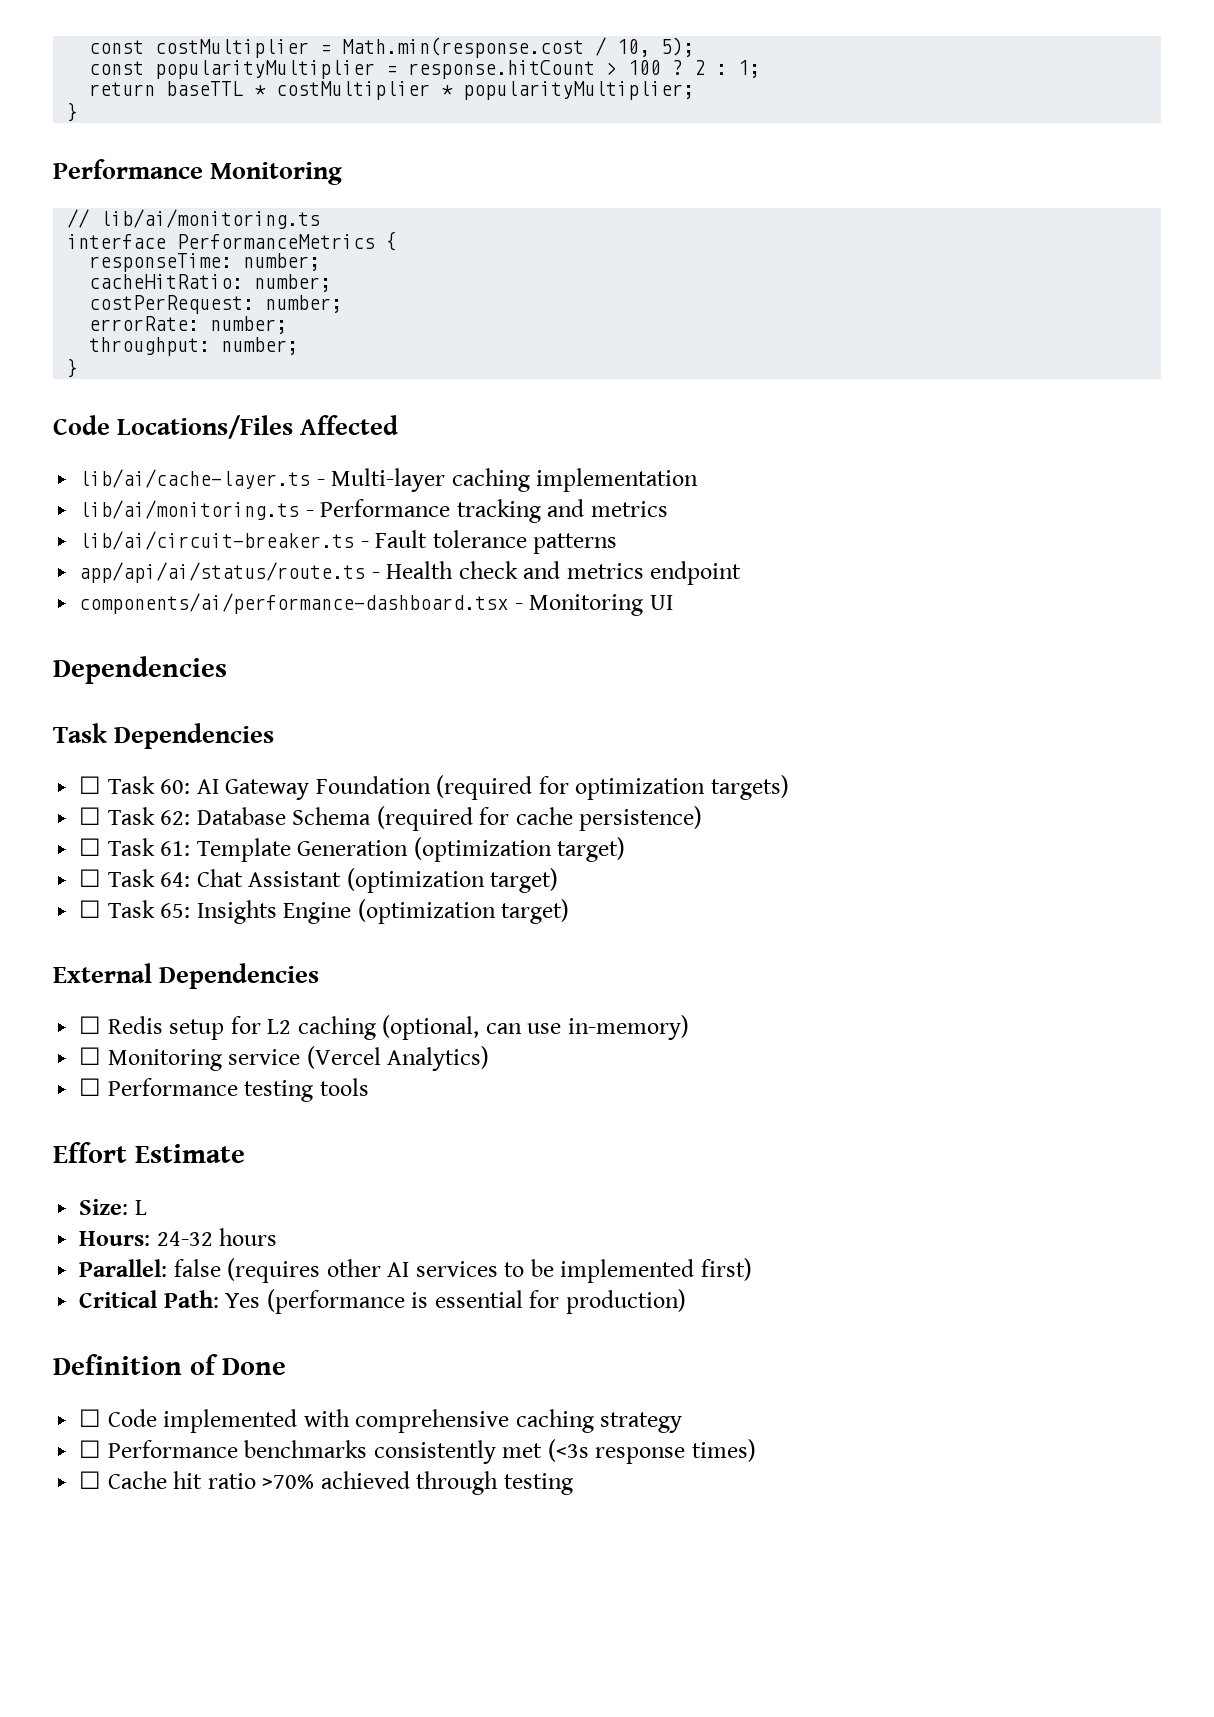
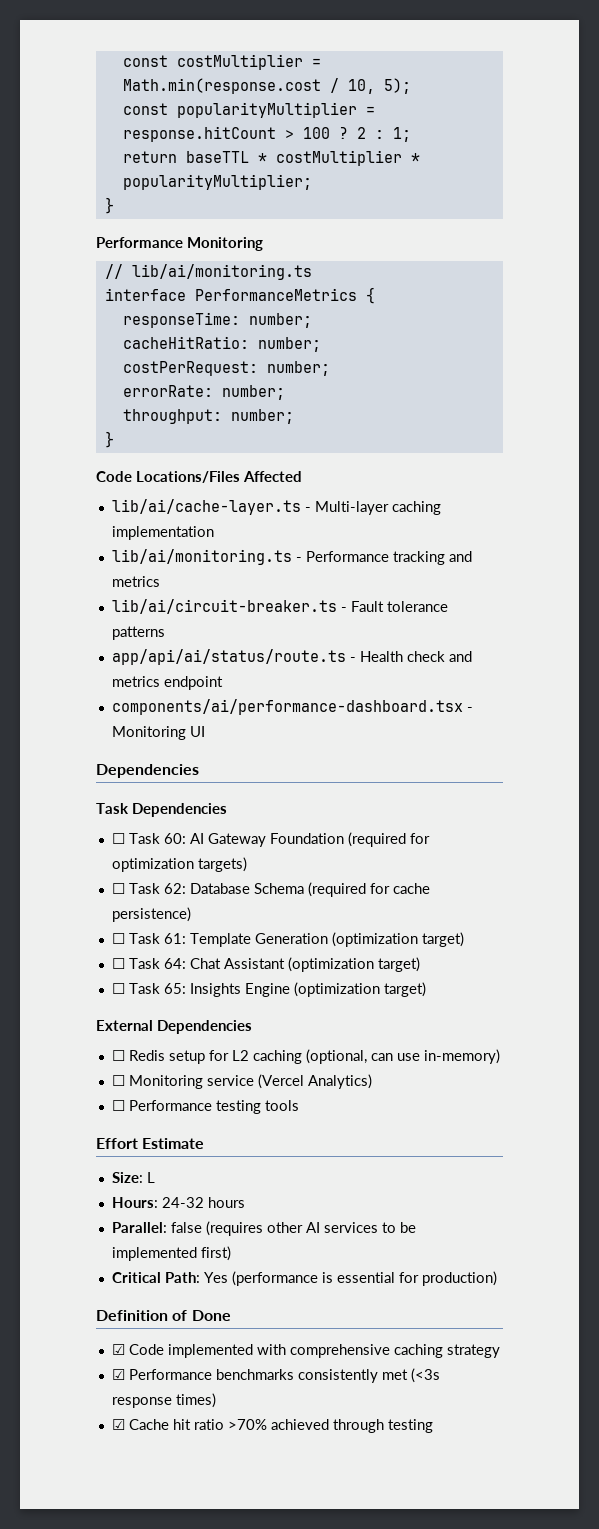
- ☐ Code implemented with comprehensive caching strategy
+ ☑ Code implemented with comprehensive caching strategy
- ☐ Performance benchmarks consistently met (<3s response times)
+ ☑ Performance benchmarks consistently met (<3s response times)
- ☐ Cache hit ratio >70% achieved through testing
+ ☑ Cache hit ratio >70% achieved through testing

